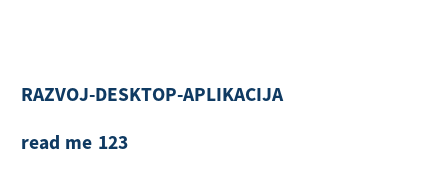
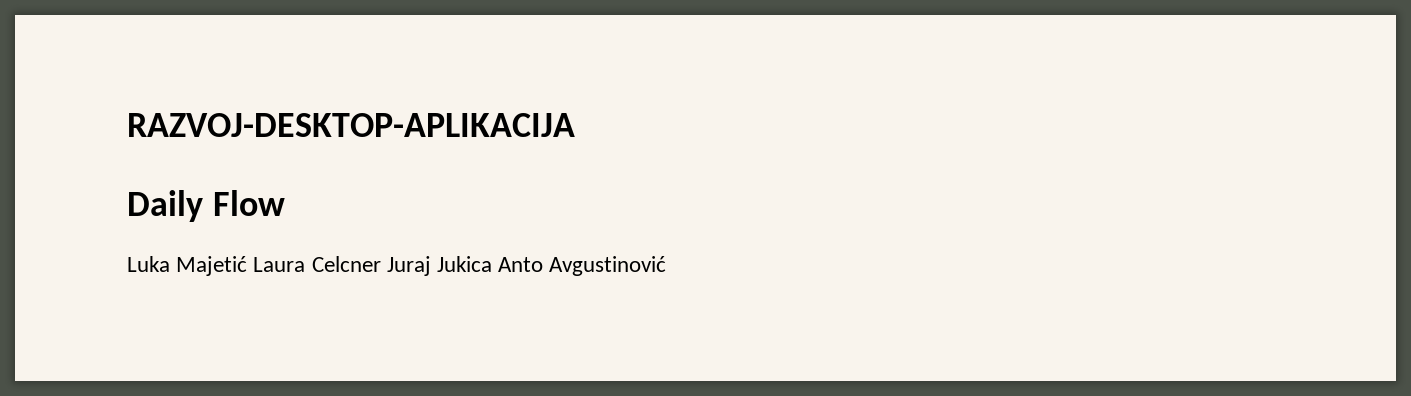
- read me 123
+ Daily Flow
+ Luka Majetić Laura Celcner Juraj Jukica Anto Avgustinović

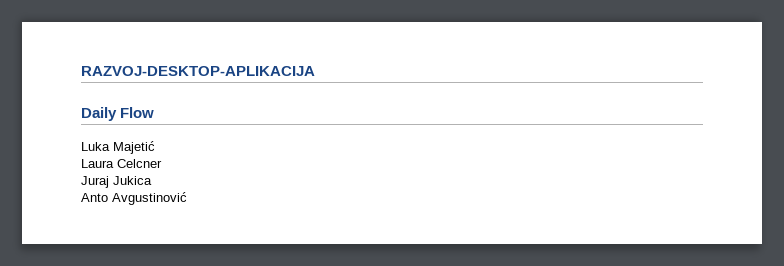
- Luka Majetić Laura Celcner Juraj Jukica Anto Avgustinović
+ Luka Majetić
+ Laura Celcner
+ Juraj Jukica
+ Anto Avgustinović

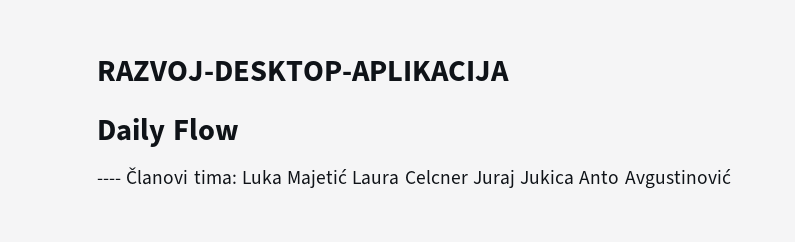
- Luka Majetić
- Laura Celcner
- Juraj Jukica
- Anto Avgustinović
+ ---- Članovi tima: Luka Majetić Laura Celcner Juraj Jukica Anto Avgustinović

